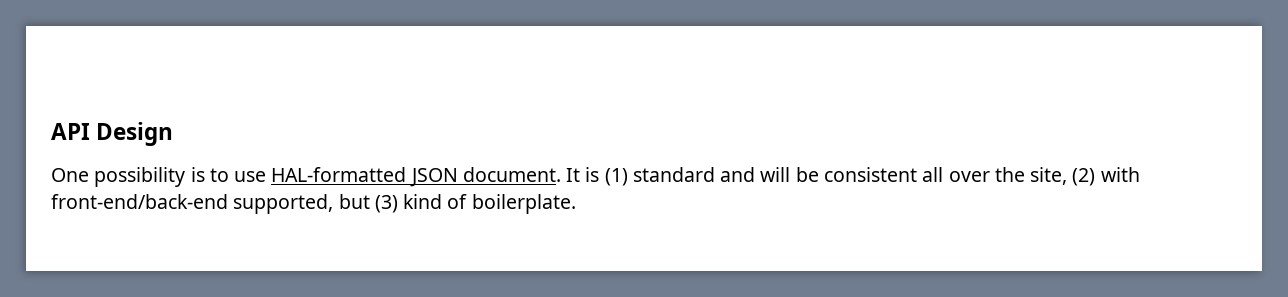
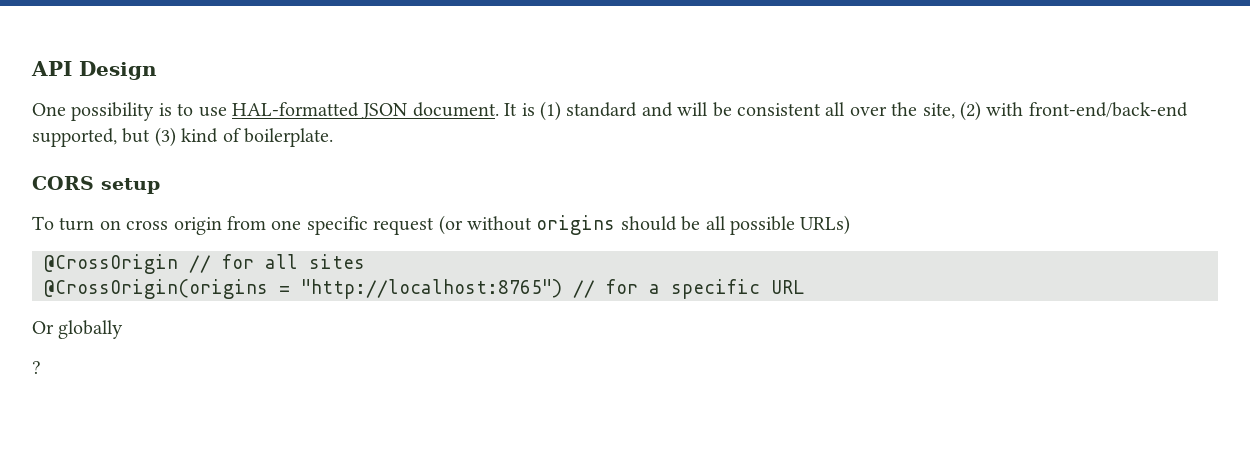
+ CORS setup
+ To turn on cross origin from one specific request (or without origins should be all possible URLs)
+ @CrossOrigin // for all sites
+ @CrossOrigin(origins = "http://localhost:8765") // for a specific URL
+ Or globally
+ ?

